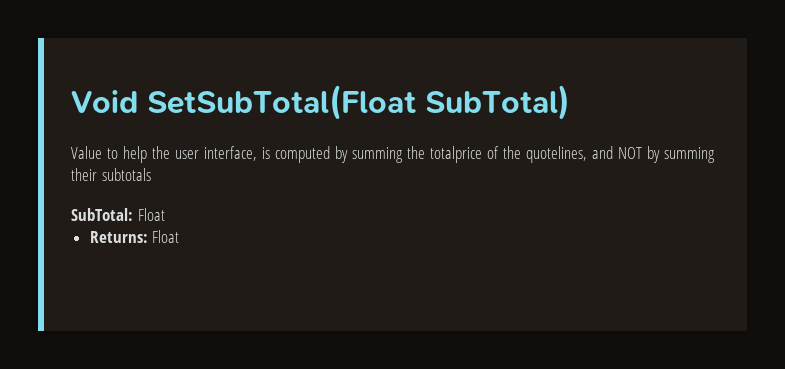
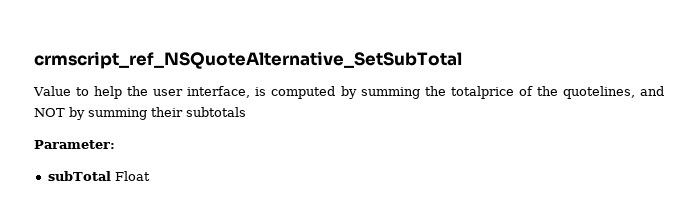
- Void SetSubTotal(Float SubTotal)
+ crmscript_ref_NSQuoteAlternative_SetSubTotal
- SubTotal: Float
- Returns: Float
+ Parameter:
+ subTotal Float

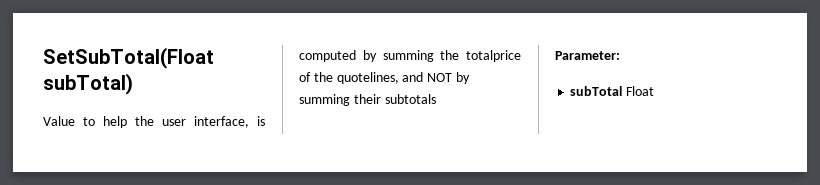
- crmscript_ref_NSQuoteAlternative_SetSubTotal
+ SetSubTotal(Float subTotal)

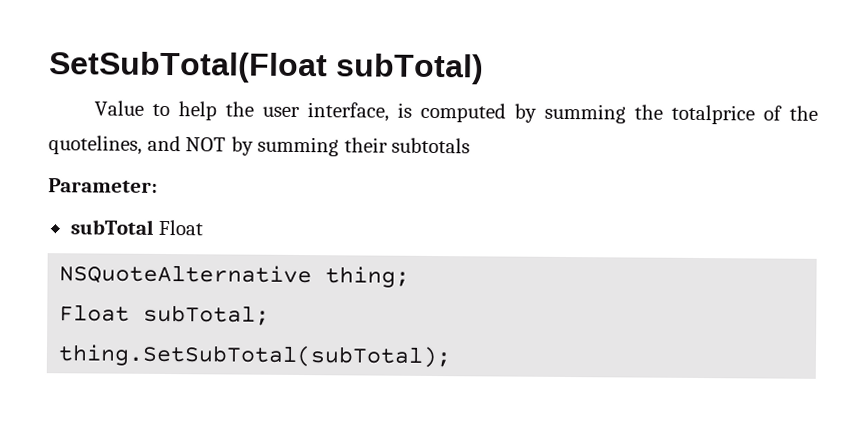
+ NSQuoteAlternative thing;
+ Float subTotal;
+ thing.SetSubTotal(subTotal);

